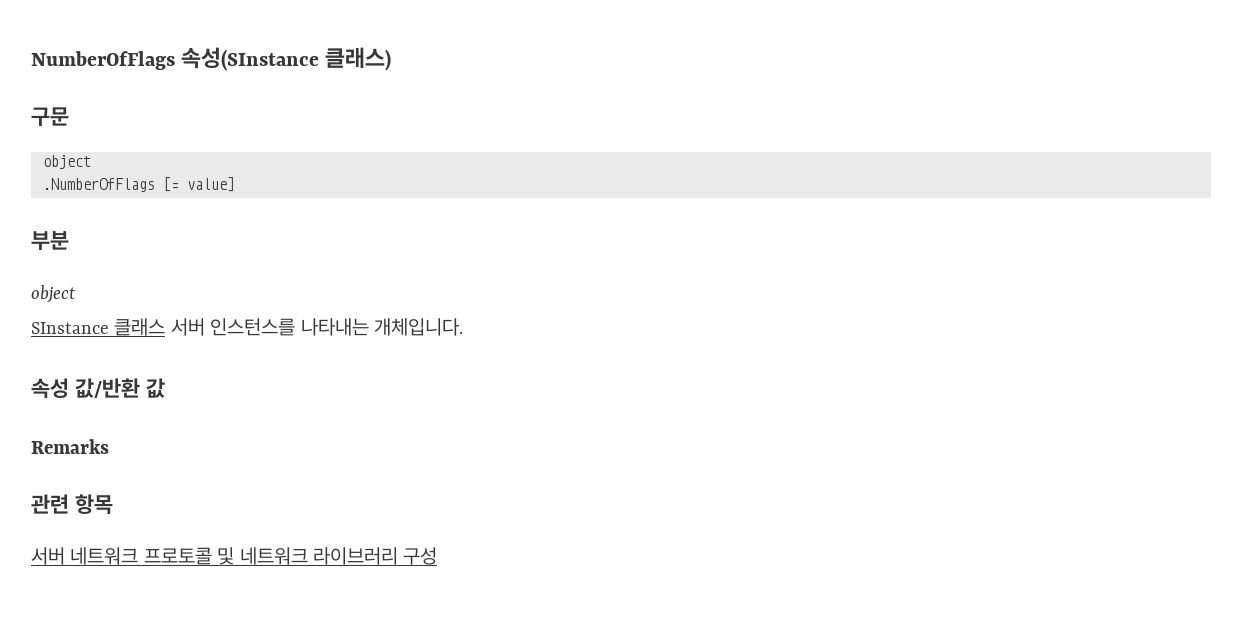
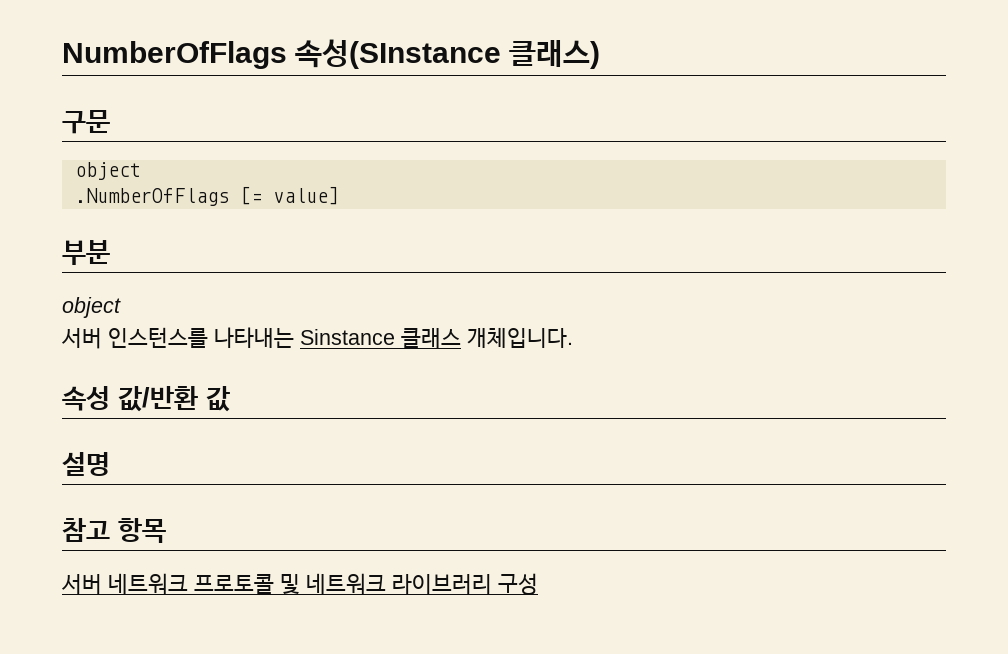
- SInstance 클래스 서버 인스턴스를 나타내는 개체입니다.
+ 서버 인스턴스를 나타내는 Sinstance 클래스 개체입니다.
- Remarks
- 관련 항목
+ 설명
+ 참고 항목

